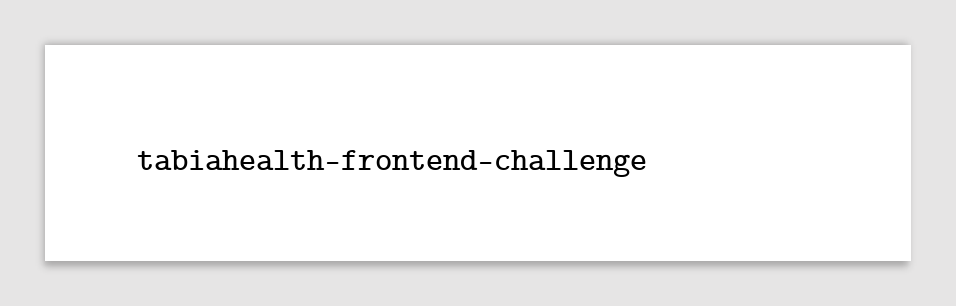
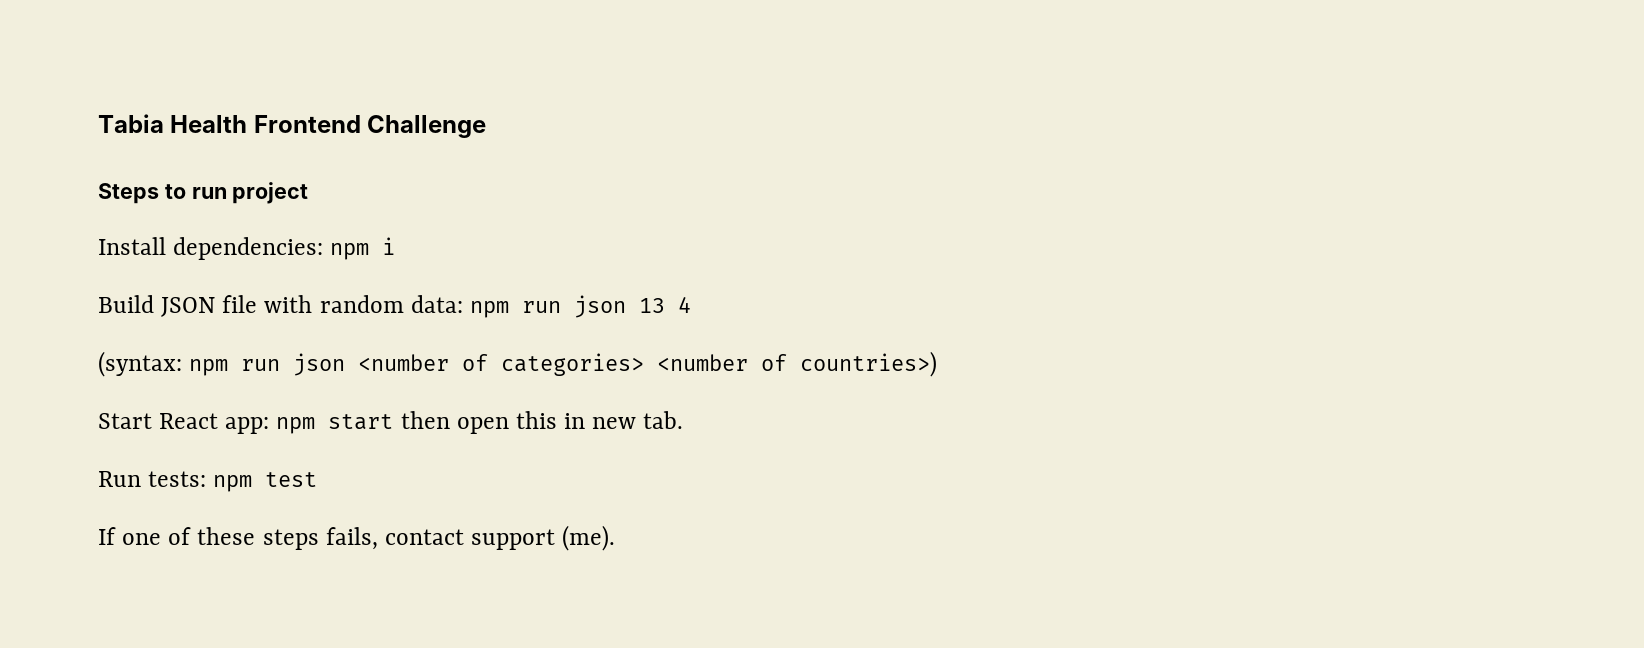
- tabiahealth-frontend-challenge
+ Tabia Health Frontend Challenge
+ Steps to run project
+ Install dependencies: npm i
+ Build JSON file with random data: npm run json 13 4
+ (syntax: npm run json <number of categories> <number of countries>)
+ Start React app: npm start then open this in new tab.
+ Run tests: npm test
+ If one of these steps fails, contact support (me).

